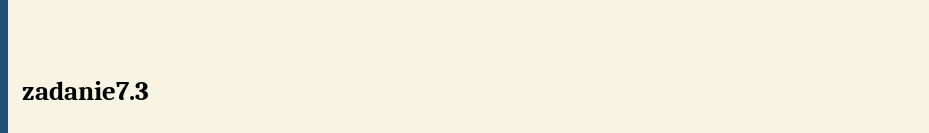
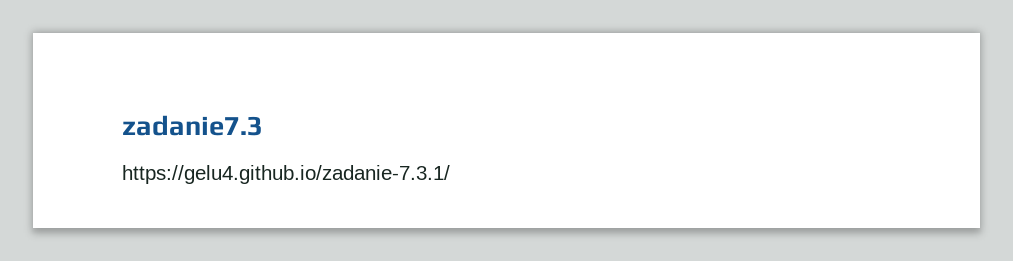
+ https://gelu4.github.io/zadanie-7.3.1/

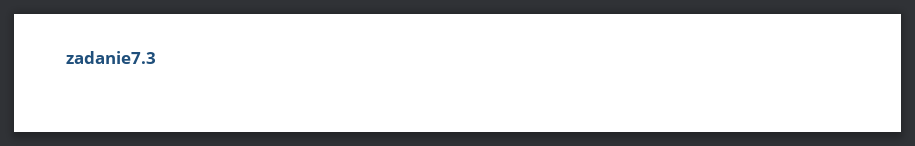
- https://gelu4.github.io/zadanie-7.3.1/

